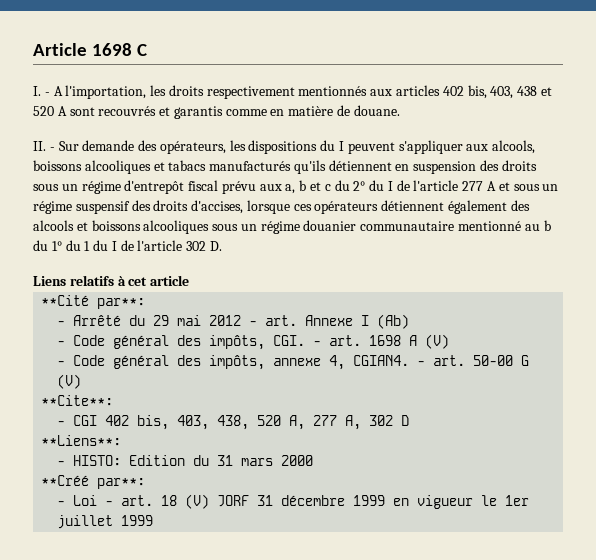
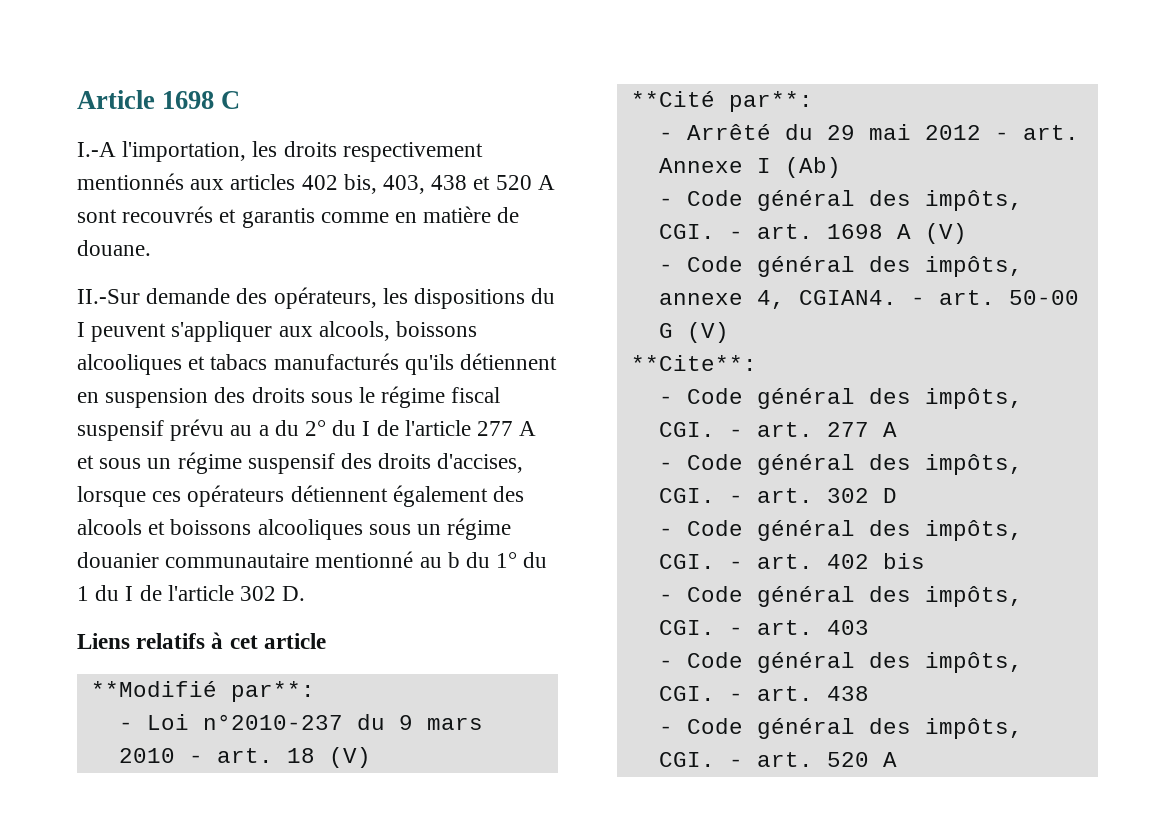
- I. - A l'importation, les droits respectivement mentionnés aux articles 402 bis, 403, 438 et 520 A sont recouvrés et garantis comme en matière de douane.
+ I.-A l'importation, les droits respectivement mentionnés aux articles 402 bis, 403, 438 et 520 A sont recouvrés et garantis comme en matière de douane.
- II. - Sur demande des opérateurs, les dispositions du I peuvent s'appliquer aux alcools, boissons alcooliques et tabacs manufacturés qu'ils détiennent en suspension des droits sous un régime d'entrepôt fiscal prévu aux a, b et c du 2° du I de l'article 277 A et sous un régime suspensif des droits d'accises, lorsque ces opérateurs détiennent également des alcools et boissons alcooliques sous un régime douanier communautaire mentionné au b du 1° du 1 du I de l'article 302 D.
+ II.-Sur demande des opérateurs, les dispositions du I peuvent s'appliquer aux alcools, boissons alcooliques et tabacs manufacturés qu'ils détiennent en suspension des droits sous le régime fiscal suspensif prévu au a du 2° du I de l'article 277 A et sous un régime suspensif des droits d'accises, lorsque ces opérateurs détiennent également des alcools et boissons alcooliques sous un régime douanier communautaire mentionné au b du 1° du 1 du I de l'article 302 D.
+ **Modifié par**:
+ - Loi n°2010-237 du 9 mars 2010 - art. 18 (V)
- - CGI 402 bis, 403, 438, 520 A, 277 A, 302 D
- **Liens**:
- - HISTO: Edition du 31 mars 2000
- **Créé par**:
- - Loi - art. 18 (V) JORF 31 décembre 1999 en vigueur le 1er juillet 1999
+ - Code général des impôts, CGI. - art. 277 A
+ - Code général des impôts, CGI. - art. 302 D
+ - Code général des impôts, CGI. - art. 402 bis
+ - Code général des impôts, CGI. - art. 403
+ - Code général des impôts, CGI. - art. 438
+ - Code général des impôts, CGI. - art. 520 A

